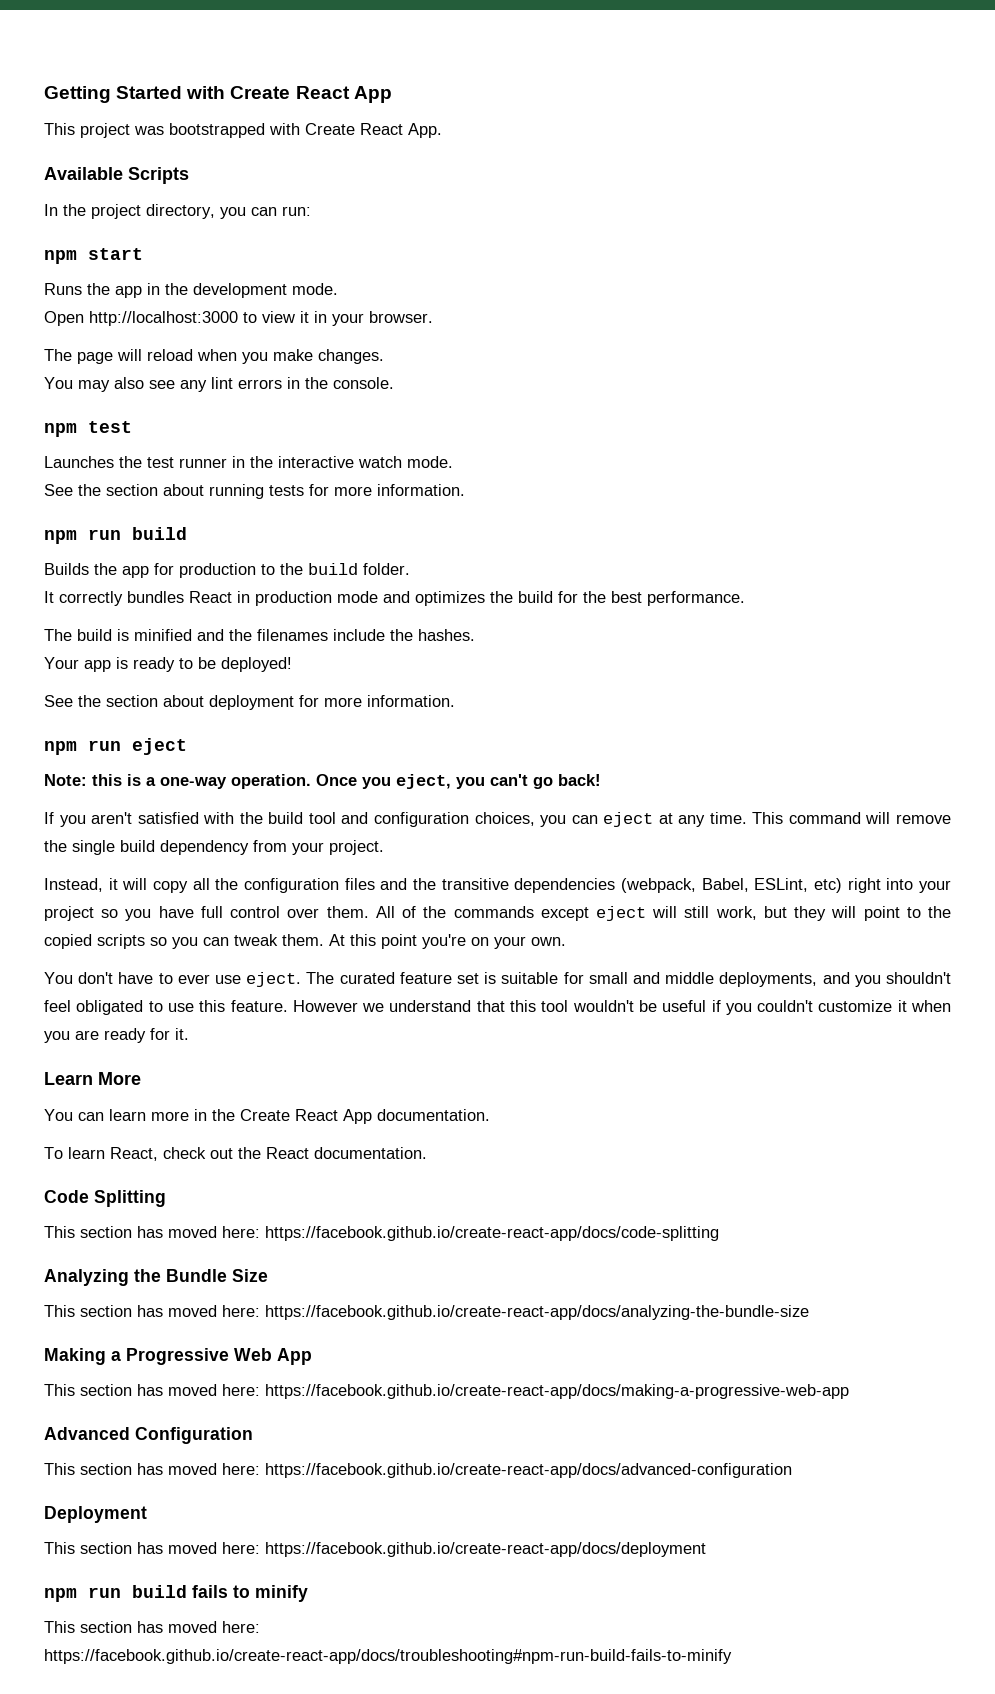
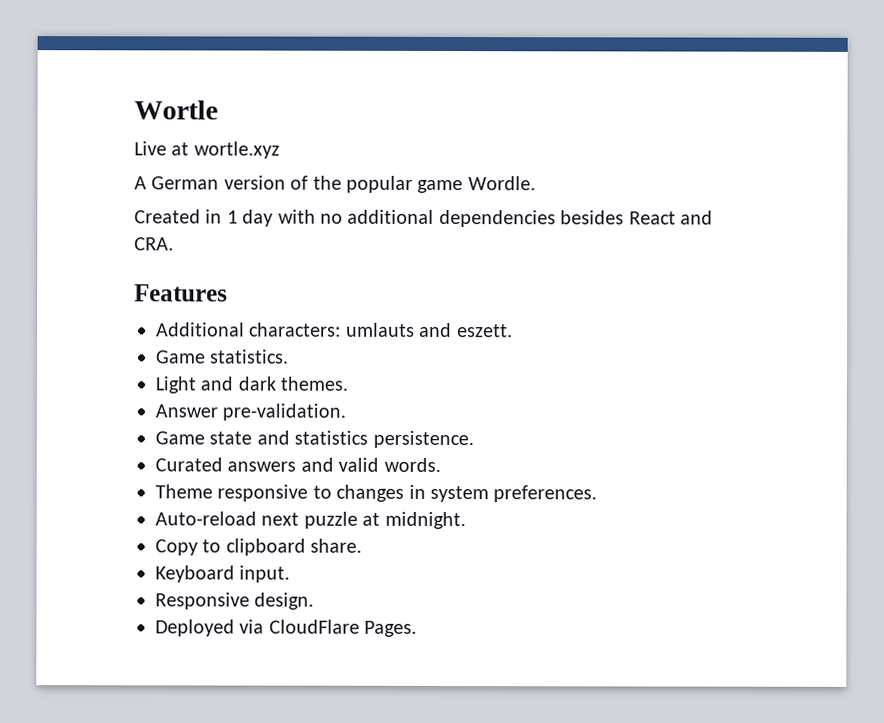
- Getting Started with Create React App
- This project was bootstrapped with Create React App.
- Available Scripts
- In the project directory, you can run:
- npm start
- Runs the app in the development mode.
- Open http://localhost:3000 to view it in your browser.
- The page will reload when you make changes.
- You may also see any lint errors in the console.
- npm test
- Launches the test runner in the interactive watch mode.
- See the section about running tests for more information.
- npm run build
- Builds the app for production to the build folder.
- It correctly bundles React in production mode and optimizes the build for the best performance.
- The build is minified and the filenames include the hashes.
- Your app is ready to be deployed!
- See the section about deployment for more information.
- npm run eject
- Note: this is a one-way operation. Once you eject, you can't go back!
- If you aren't satisfied with the build tool and configuration choices, you can eject at any time. This command will remove the single build dependency from your project.
- Instead, it will copy all the configuration files and the transitive dependencies (webpack, Babel, ESLint, etc) right into your project so you have full control over them. All of the commands except eject will still work, but they will point to the copied scripts so you can tweak them. At this point you're on your own.
- You don't have to ever use eject. The curated feature set is suitable for small and middle deployments, and you shouldn't feel obligated to use this feature. However we understand that this tool wouldn't be useful if you couldn't customize it when you are ready for it.
- Learn More
- You can learn more in the Create React App documentation.
- To learn React, check out the React documentation.
- Code Splitting
- This section has moved here: https://facebook.github.io/create-react-app/docs/code-splitting
- Analyzing the Bundle Size
- This section has moved here: https://facebook.github.io/create-react-app/docs/analyzing-the-bundle-size
- Making a Progressive Web App
- This section has moved here: https://facebook.github.io/create-react-app/docs/making-a-progressive-web-app
- Advanced Configuration
- This section has moved here: https://facebook.github.io/create-react-app/docs/advanced-configuration
- Deployment
- This section has moved here: https://facebook.github.io/create-react-app/docs/deployment
- npm run build fails to minify
- This section has moved here: https://facebook.github.io/create-react-app/docs/troubleshooting#npm-run-build-fails-to-minify
+ Wortle
+ Live at wortle.xyz
+ A German version of the popular game Wordle.
+ Created in 1 day with no additional dependencies besides React and CRA.
+ Features
+ Additional characters: umlauts and eszett.
+ Game statistics.
+ Light and dark themes.
+ Answer pre-validation.
+ Game state and statistics persistence.
+ Curated answers and valid words.
+ Theme responsive to changes in system preferences.
+ Auto-reload next puzzle at midnight.
+ Copy to clipboard share.
+ Keyboard input.
+ Responsive design.
+ Deployed via CloudFlare Pages.

